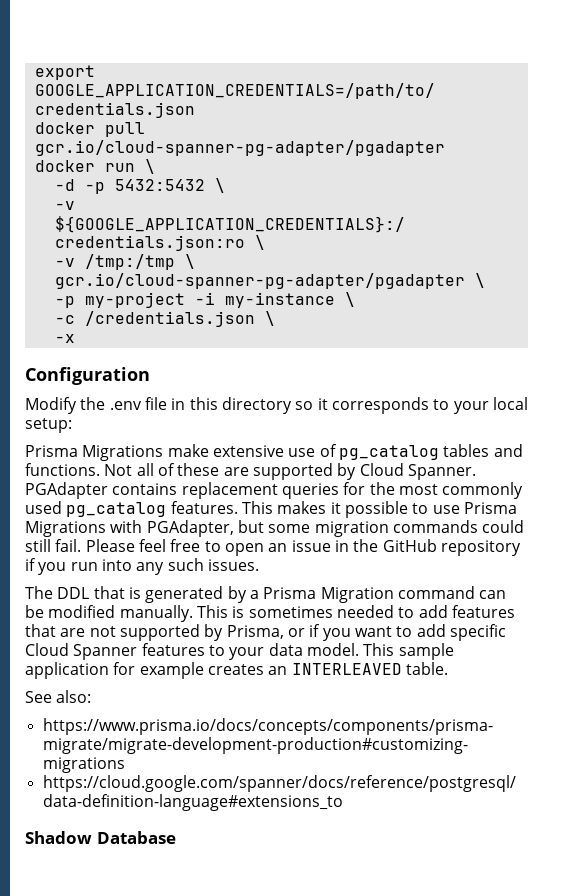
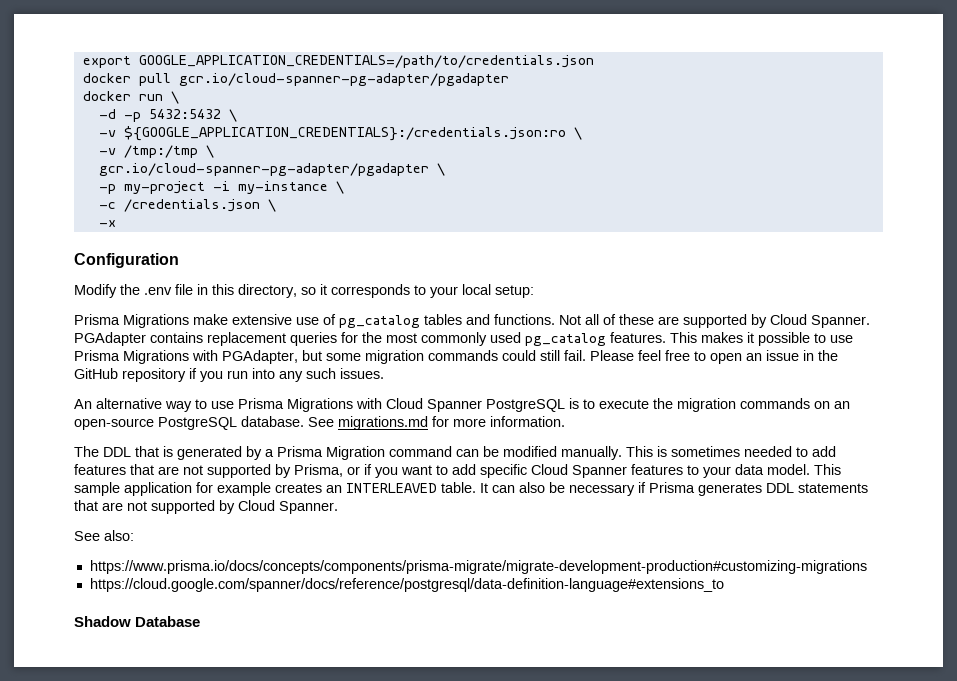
- Modify the .env file in this directory so it corresponds to your local setup:
+ Modify the .env file in this directory, so it corresponds to your local setup:
+ An alternative way to use Prisma Migrations with Cloud Spanner PostgreSQL is to execute the migration commands on an open-source PostgreSQL database. See migrations.md for more information.
+ It can also be necessary if Prisma generates DDL statements that are not supported by Cloud Spanner.

